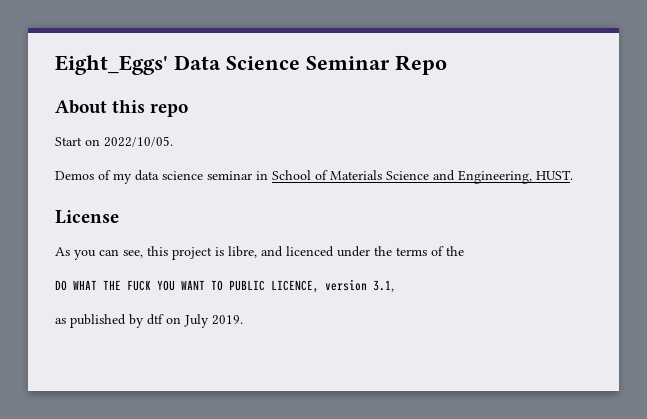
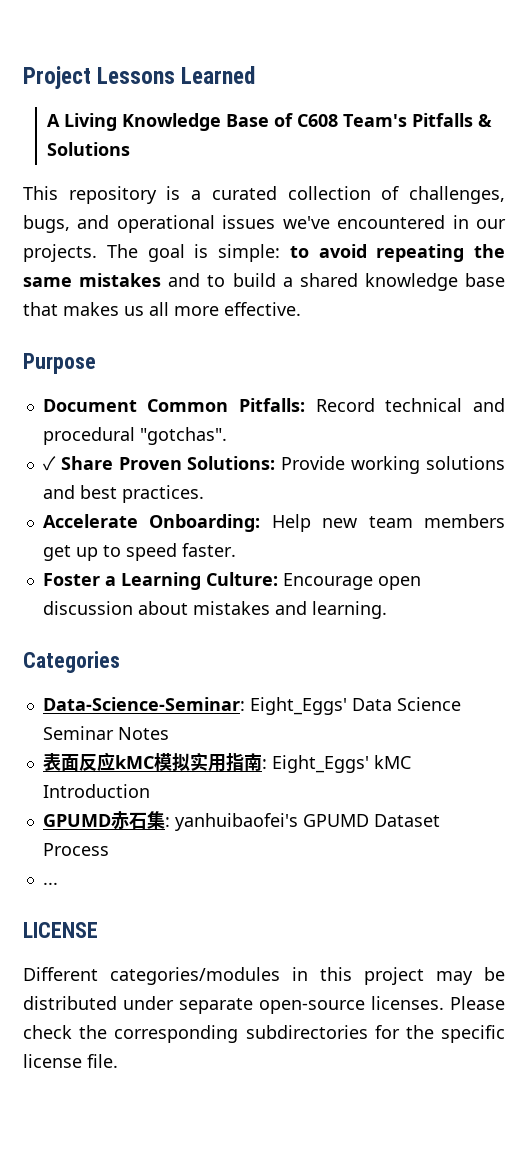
- Eight_Eggs' Data Science Seminar Repo
- About this repo
- Start on 2022/10/05.
- Demos of my data science seminar in School of Materials Science and Engineering, HUST.
- License
- As you can see, this project is libre, and licenced under the terms of the
- DO WHAT THE FUCK YOU WANT TO PUBLIC LICENCE, version 3.1,
- as published by dtf on July 2019.
+ Project Lessons Learned
+ A Living Knowledge Base of C608 Team's Pitfalls & Solutions
+ This repository is a curated collection of challenges, bugs, and operational issues we've encountered in our projects. The goal is simple: to avoid repeating the same mistakes and to build a shared knowledge base that makes us all more effective.
+ Purpose
+ Document Common Pitfalls: Record technical and procedural "gotchas".
+ ✓ Share Proven Solutions: Provide working solutions and best practices.
+ Accelerate Onboarding: Help new team members get up to speed faster.
+ Foster a Learning Culture: Encourage open discussion about mistakes and learning.
+ Categories
+ Data-Science-Seminar: Eight_Eggs' Data Science Seminar Notes
+ 表面反应kMC模拟实用指南: Eight_Eggs' kMC Introduction
+ GPUMD赤石集: yanhuibaofei's GPUMD Dataset Process
+ ...
+ LICENSE
+ Different categories/modules in this project may be distributed under separate open-source licenses. Please check the corresponding subdirectories for the specific license file.

